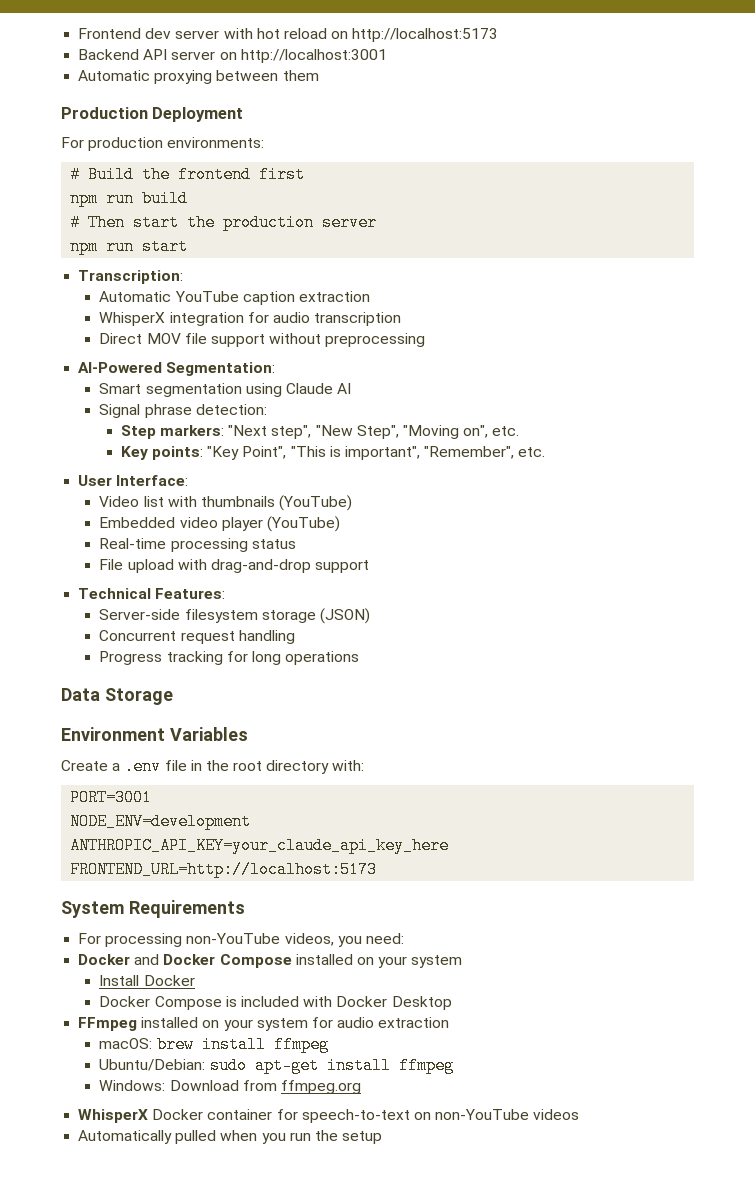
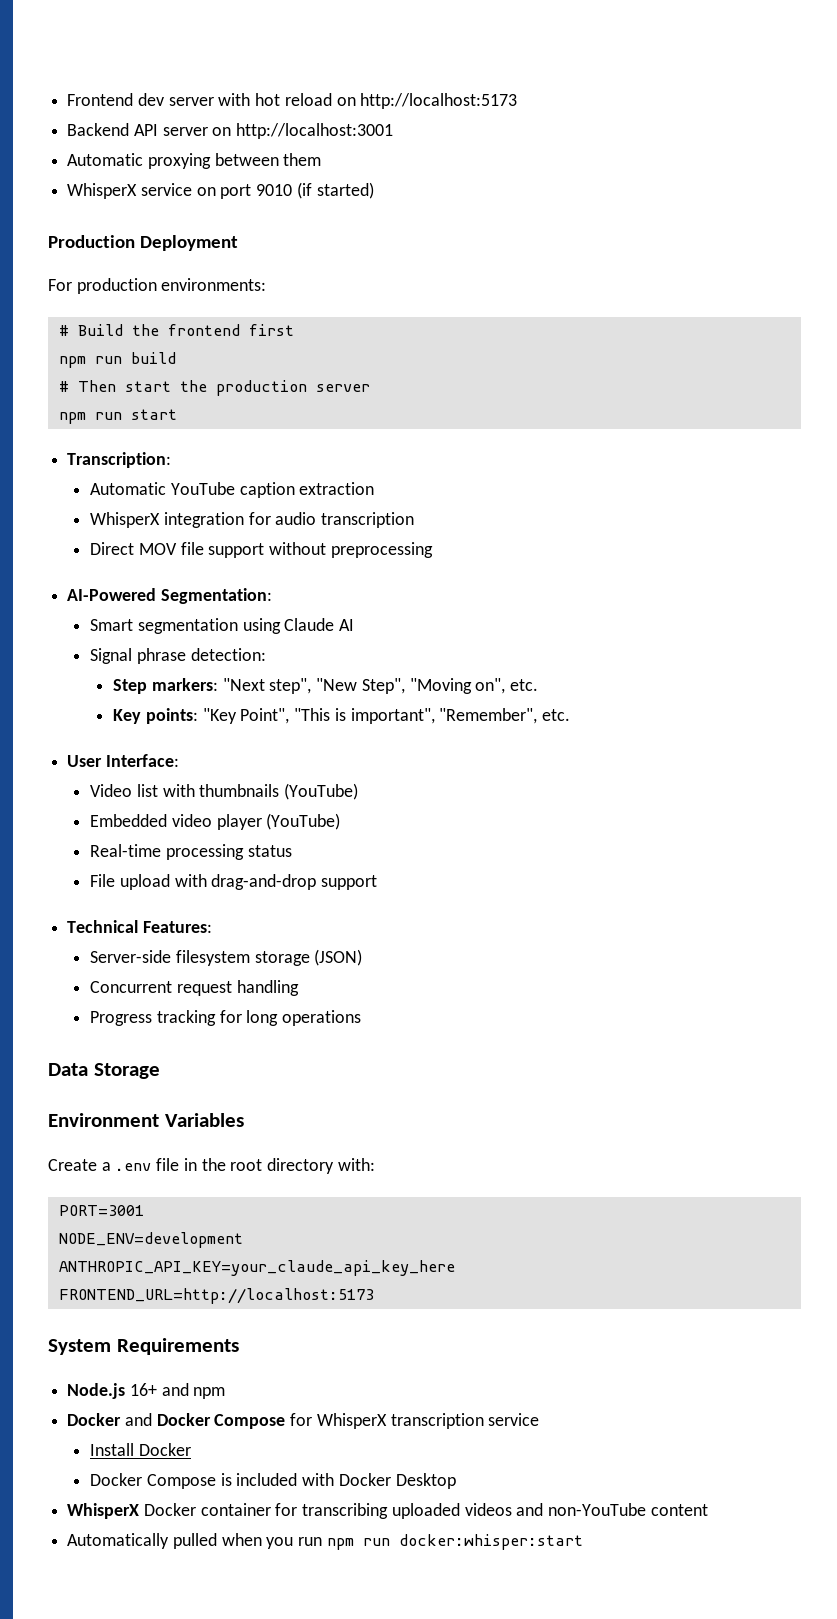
+ WhisperX service on port 9010 (if started)
- For processing non-YouTube videos, you need:
+ Node.js 16+ and npm
- Docker and Docker Compose installed on your system
+ Docker and Docker Compose for WhisperX transcription service
- FFmpeg installed on your system for audio extraction
- macOS: brew install ffmpeg
- Ubuntu/Debian: sudo apt-get install ffmpeg
- Windows: Download from ffmpeg.org
- WhisperX Docker container for speech-to-text on non-YouTube videos
+ WhisperX Docker container for transcribing uploaded videos and non-YouTube content
- Automatically pulled when you run the setup
+ Automatically pulled when you run npm run docker:whisper:start

